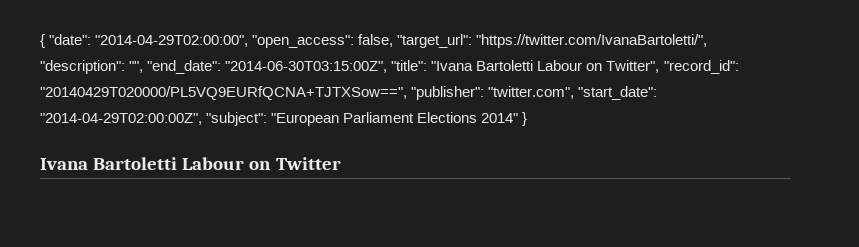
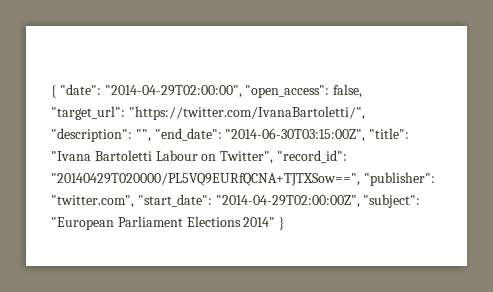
- Ivana Bartoletti Labour on Twitter

